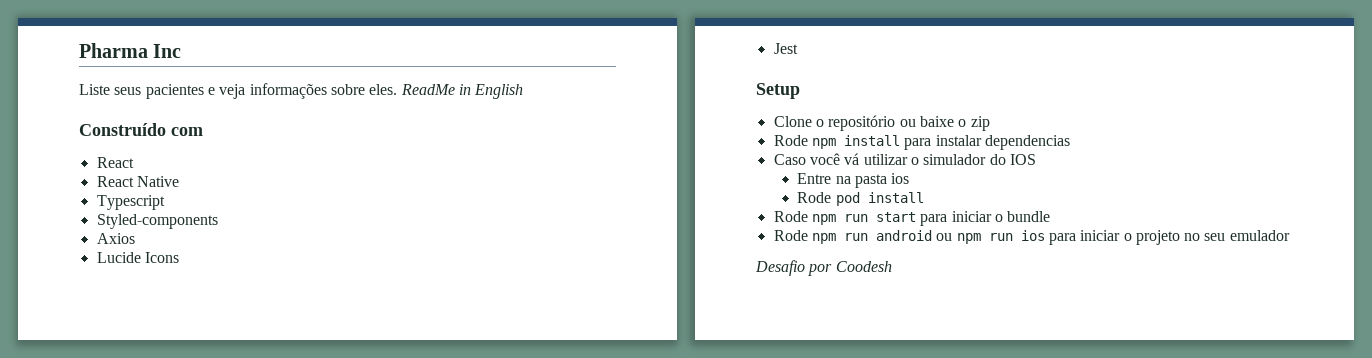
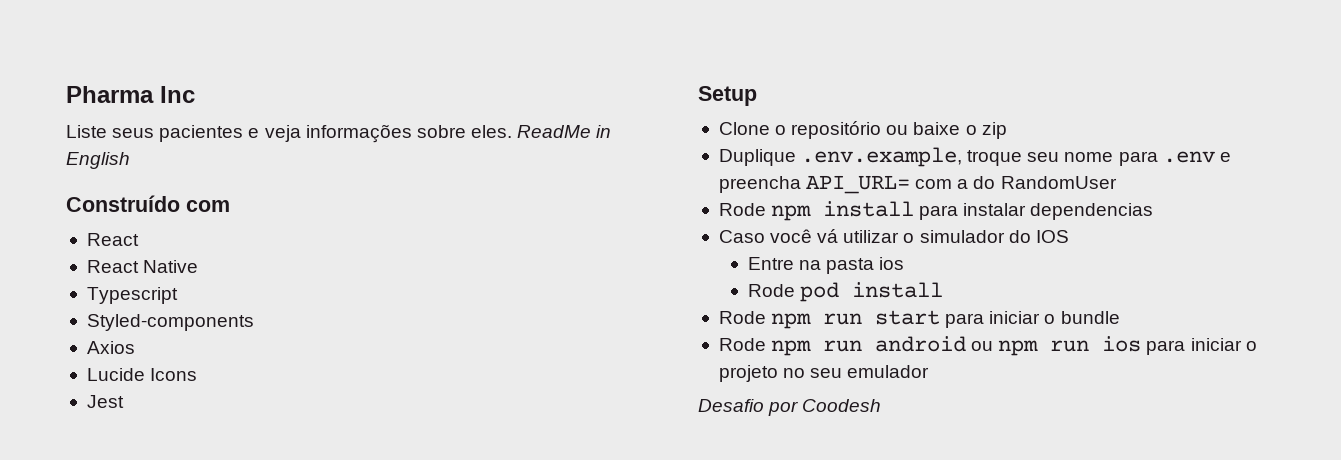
+ Duplique .env.example, troque seu nome para .env e preencha API_URL= com a do RandomUser

